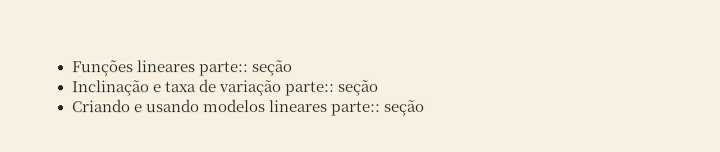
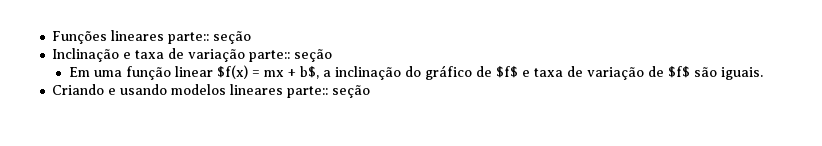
+ Em uma função linear $f(x) = mx + b$, a inclinação do gráfico de $f$ e taxa de variação de $f$ são iguais.

